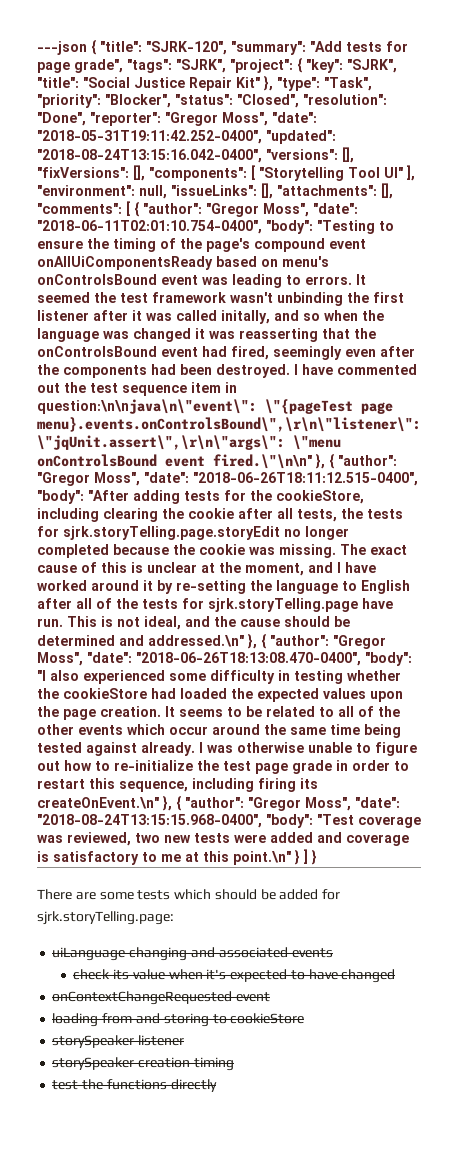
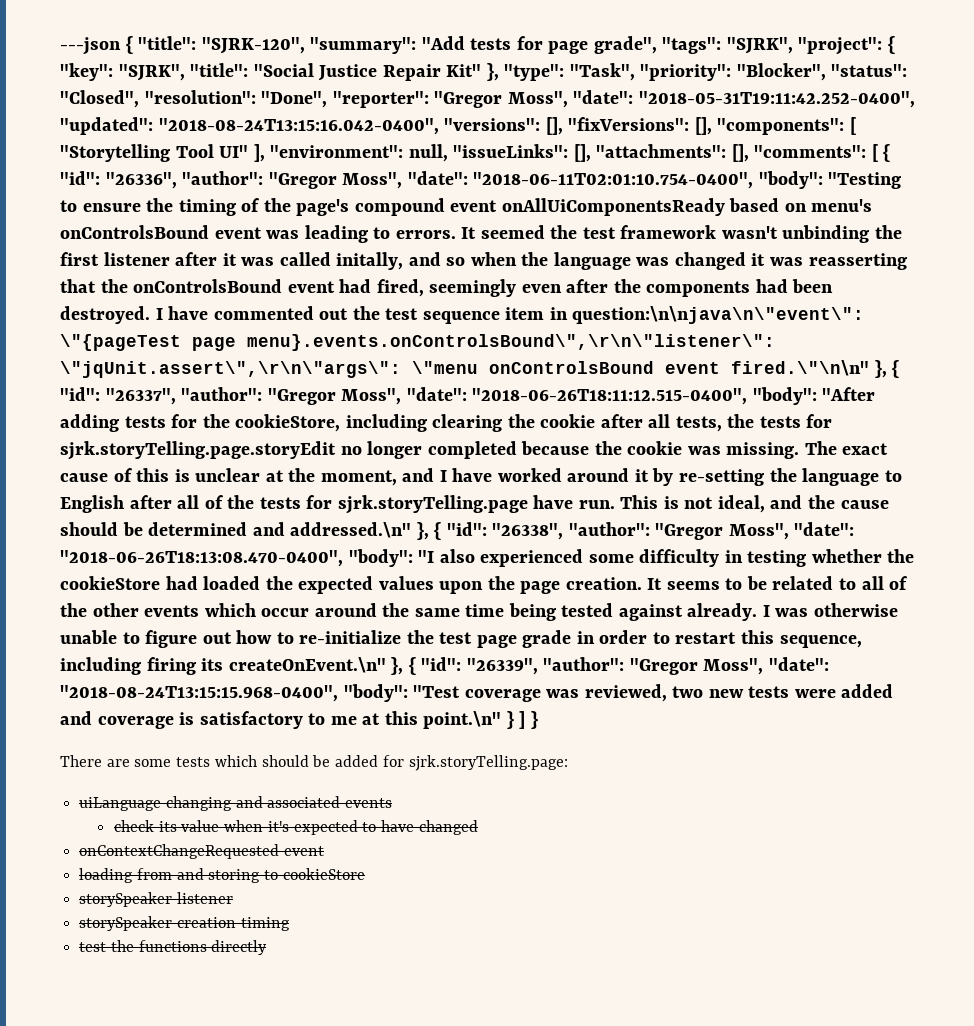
- [ { "author":
+ [ { "id": "26336", "author":
- I have commented out the test sequence item in question:\n\njava\n\"event\": \"{pageTest page menu}.events.onControlsBound\",\r\n\"listener\": \"jqUnit.assert\",\r\n\"args\": \"menu onControlsBound event fired.\"\n\n" }, { "author": "Gregor Moss", "date": "2018-06-26T18:11:12.515-0400", "body": "After adding tests for the cookieStore, including clearing the cookie after all tests, the tests for sjrk.storyTelling.page.storyEdit no longer completed because the cookie was missing.
+ I have commented out the test sequence item in question:\n\njava\n\"event\": \"{pageTest page menu}.events.onControlsBound\",\r\n\"listener\": \"jqUnit.assert\",\r\n\"args\": \"menu onControlsBound event fired.\"\n\n" }, { "id": "26337", "author": "Gregor Moss", "date": "2018-06-26T18:11:12.515-0400", "body": "After adding tests for the cookieStore, including clearing the cookie after all tests, the tests for sjrk.storyTelling.page.storyEdit no longer completed because the cookie was missing.
- This is not ideal, and the cause should be determined and addressed.\n" }, { "author": "Gregor Moss", "date": "2018-06-26T18:13:08.470-0400", "body": "I also experienced some difficulty in testing whether the cookieStore had loaded the expected values upon the page creation.
+ This is not ideal, and the cause should be determined and addressed.\n" }, { "id": "26338", "author": "Gregor Moss", "date": "2018-06-26T18:13:08.470-0400", "body": "I also experienced some difficulty in testing whether the cookieStore had loaded the expected values upon the page creation.
- I was otherwise unable to figure out how to re-initialize the test page grade in order to restart this sequence, including firing its createOnEvent.\n" }, { "author": "Gregor Moss", "date": "2018-08-24T13:15:15.968-0400", "body": "Test coverage was reviewed, two new tests were added and coverage is satisfactory to me at this point.\n" } ] }
+ I was otherwise unable to figure out how to re-initialize the test page grade in order to restart this sequence, including firing its createOnEvent.\n" }, { "id": "26339", "author": "Gregor Moss", "date": "2018-08-24T13:15:15.968-0400", "body": "Test coverage was reviewed, two new tests were added and coverage is satisfactory to me at this point.\n" } ] }

